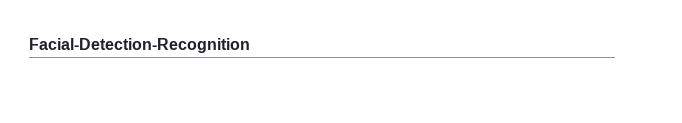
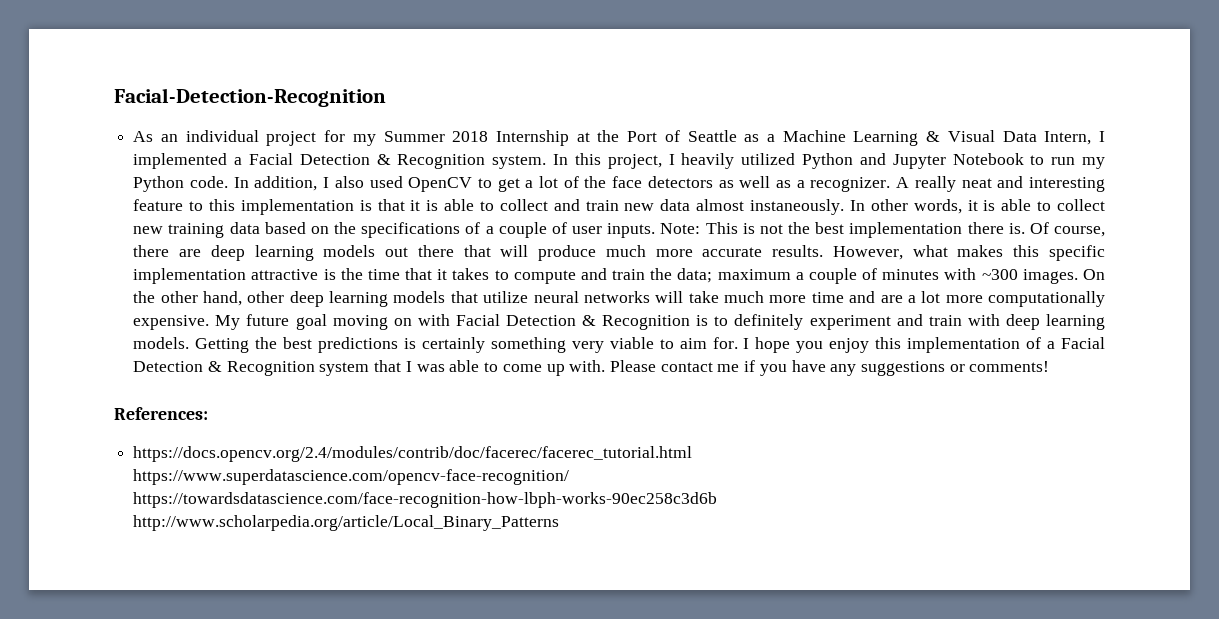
+ As an individual project for my Summer 2018 Internship at the Port of Seattle as a Machine Learning & Visual Data Intern, I implemented a Facial Detection & Recognition system. In this project, I heavily utilized Python and Jupyter Notebook to run my Python code. In addition, I also used OpenCV to get a lot of the face detectors as well as a recognizer. A really neat and interesting feature to this implementation is that it is able to collect and train new data almost instaneously. In other words, it is able to collect new training data based on the specifications of a couple of user inputs. Note: This is not the best implementation there is. Of course, there are deep learning models out there that will produce much more accurate results. However, what makes this specific implementation attractive is the time that it takes to compute and train the data; maximum a couple of minutes with ~300 images. On the other hand, other deep learning models that utilize neural networks will take much more time and are a lot more computationally expensive. My future goal moving on with Facial Detection & Recognition is to definitely experiment and train with deep learning models. Getting the best predictions is certainly something very viable to aim for. I hope you enjoy this implementation of a Facial Detection & Recognition system that I was able to come up with. Please contact me if you have any suggestions or comments!
+ References:
+ https://docs.opencv.org/2.4/modules/contrib/doc/facerec/facerec_tutorial.html https://www.superdatascience.com/opencv-face-recognition/ https://towardsdatascience.com/face-recognition-how-lbph-works-90ec258c3d6b http://www.scholarpedia.org/article/Local_Binary_Patterns

